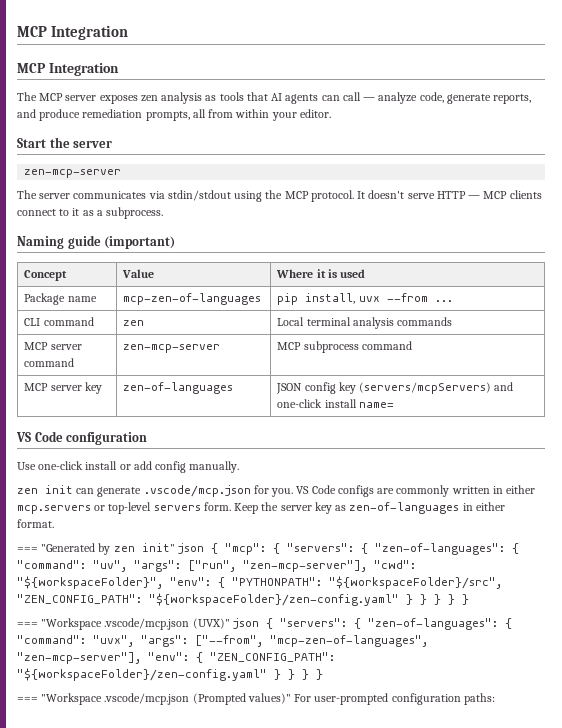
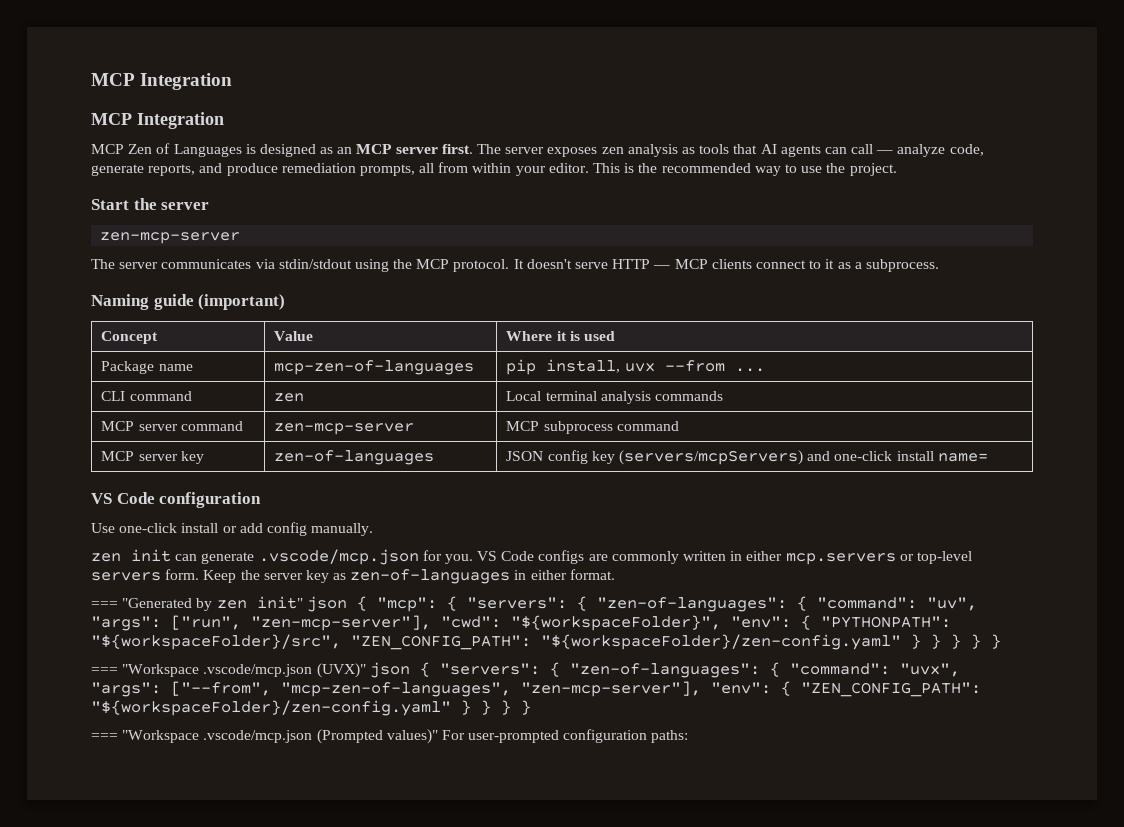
- The MCP server exposes zen analysis as tools that AI agents can call — analyze code, generate reports, and produce remediation prompts, all from within your editor.
+ MCP Zen of Languages is designed as an MCP server first. The server exposes zen analysis as tools that AI agents can call — analyze code, generate reports, and produce remediation prompts, all from within your editor. This is the recommended way to use the project.

